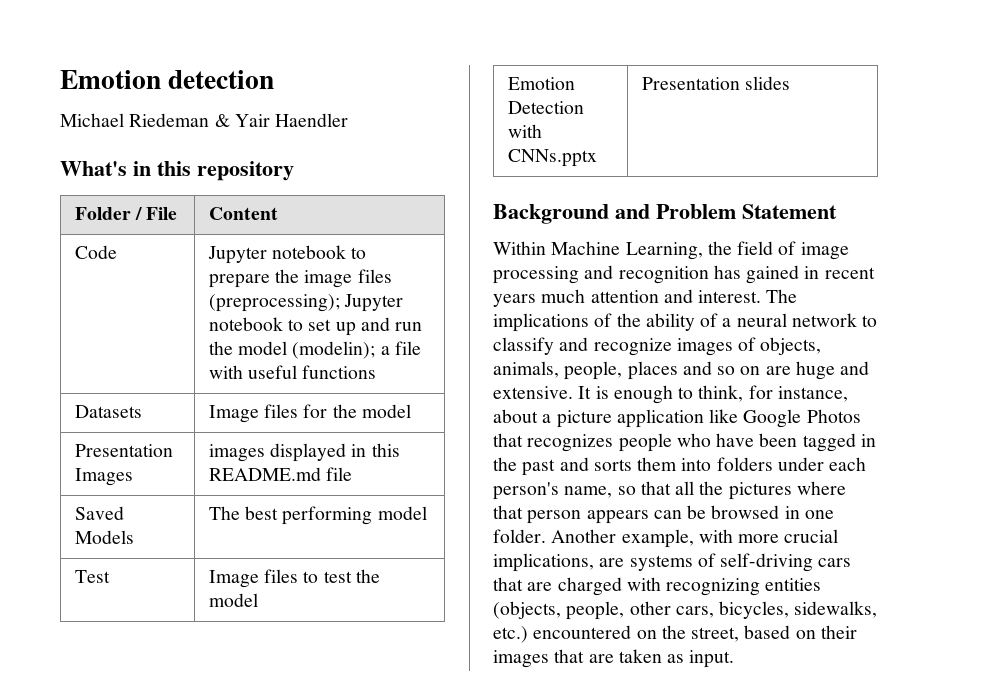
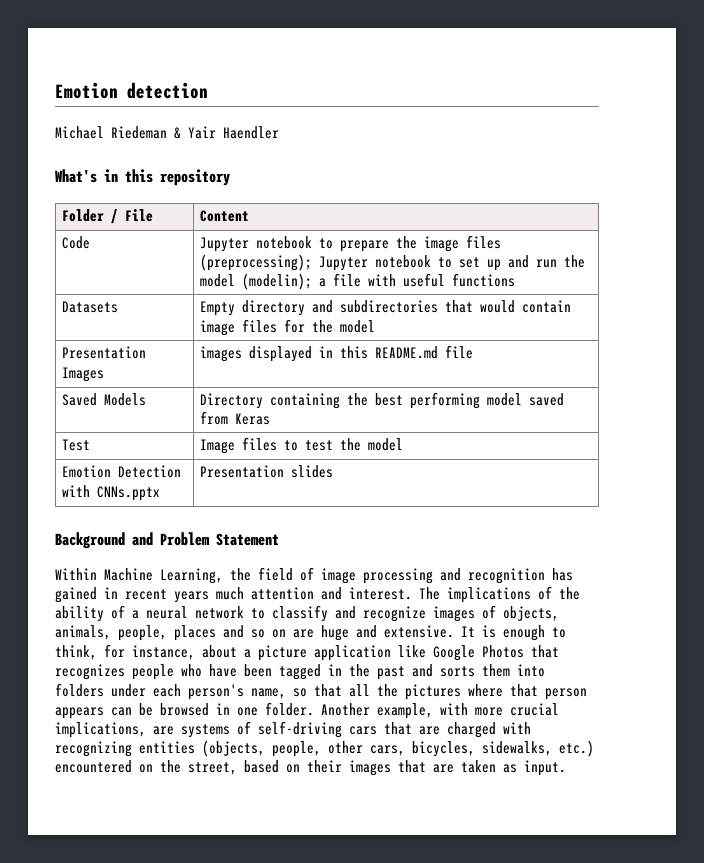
- Datasets | Image files for the model
+ Datasets | Empty directory and subdirectories that would contain image files for the model
- Saved Models | The best performing model
+ Saved Models | Directory containing the best performing model saved from Keras

